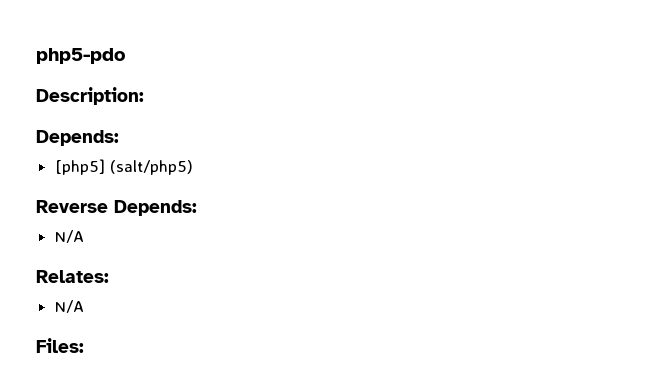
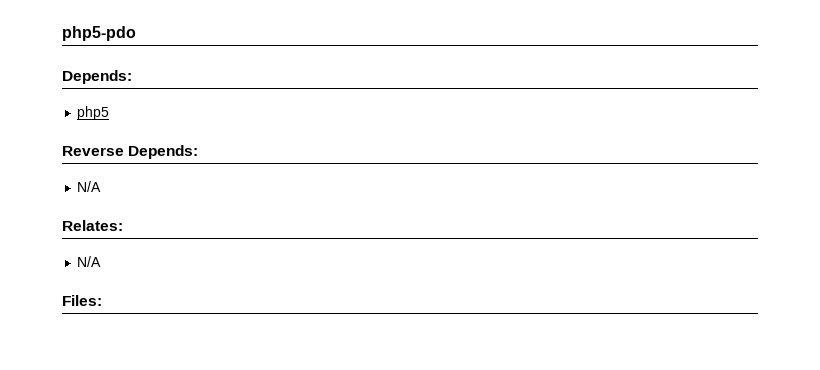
  php5-pdo
- Description:
  Depends:
- [php5] (salt/php5)
+ php5

